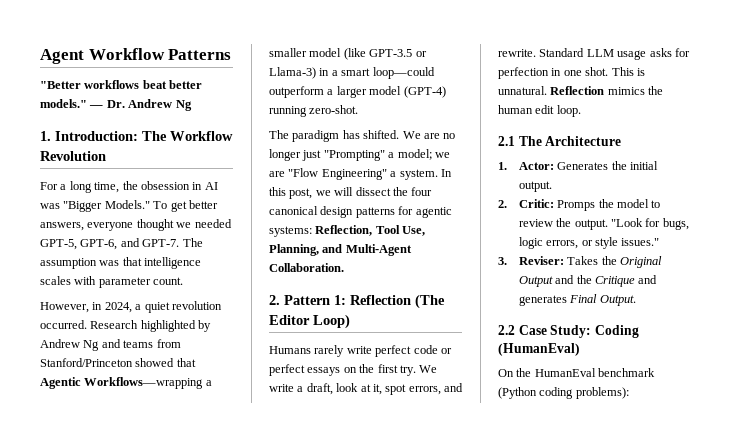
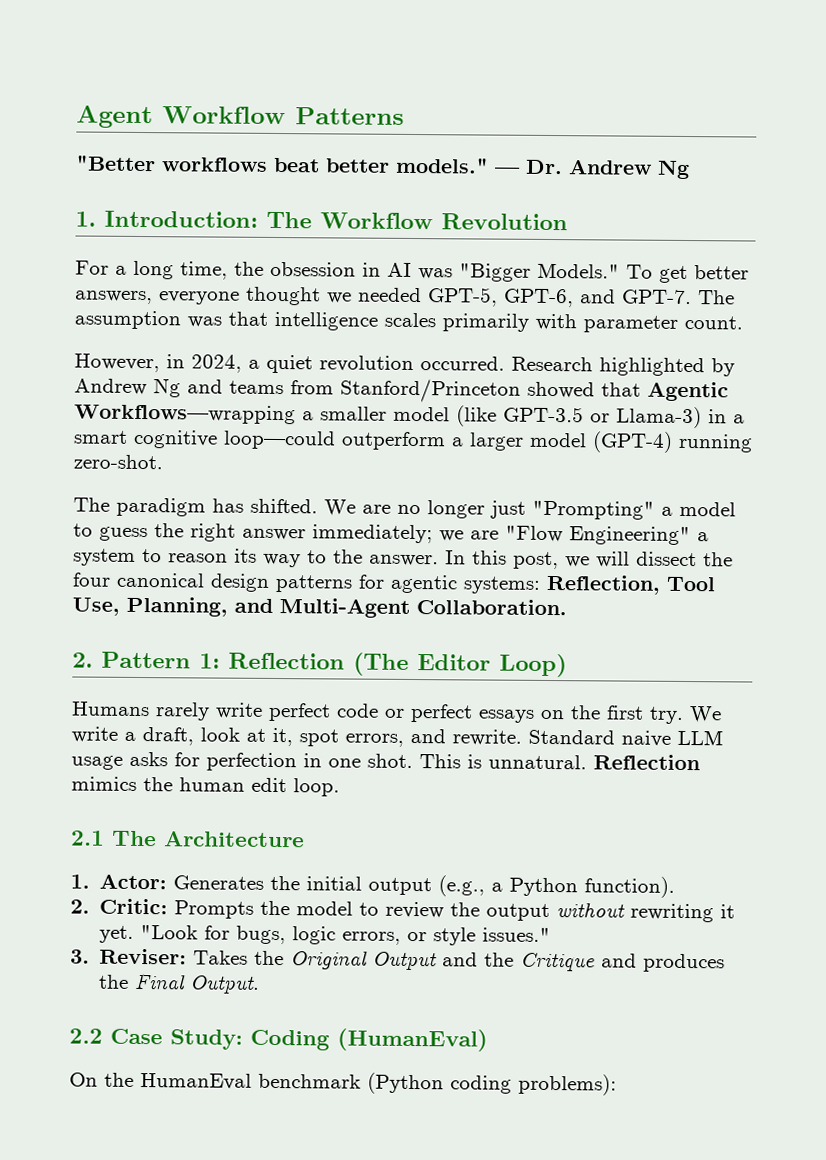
- The assumption was that intelligence scales with parameter count.
+ The assumption was that intelligence scales primarily with parameter count.
- Research highlighted by Andrew Ng and teams from Stanford/Princeton showed that Agentic Workflows—wrapping a smaller model (like GPT-3.5 or Llama-3) in a smart loop—could outperform a larger model (GPT-4) running zero-shot.
+ Research highlighted by Andrew Ng and teams from Stanford/Princeton showed that Agentic Workflows—wrapping a smaller model (like GPT-3.5 or Llama-3) in a smart cognitive loop—could outperform a larger model (GPT-4) running zero-shot.
- We are no longer just "Prompting" a model; we are "Flow Engineering" a system.
+ We are no longer just "Prompting" a model to guess the right answer immediately; we are "Flow Engineering" a system to reason its way to the answer.
- Standard LLM usage asks for perfection in one shot.
+ Standard naive LLM usage asks for perfection in one shot.
- 1. Actor: Generates the initial output.
+ 1. Actor: Generates the initial output (e.g., a Python function).
- 2. Critic: Promps the model to review the output.
+ 2. Critic: Prompts the model to review the output without rewriting it yet.
- 3. Reviser: Takes the Original Output and the Critique and generates Final Output.
+ 3. Reviser: Takes the Original Output and the Critique and produces the Final Output.

